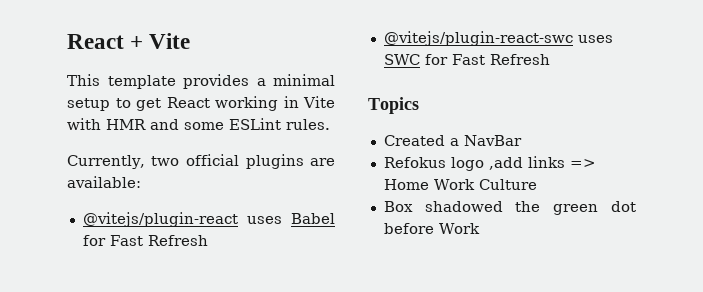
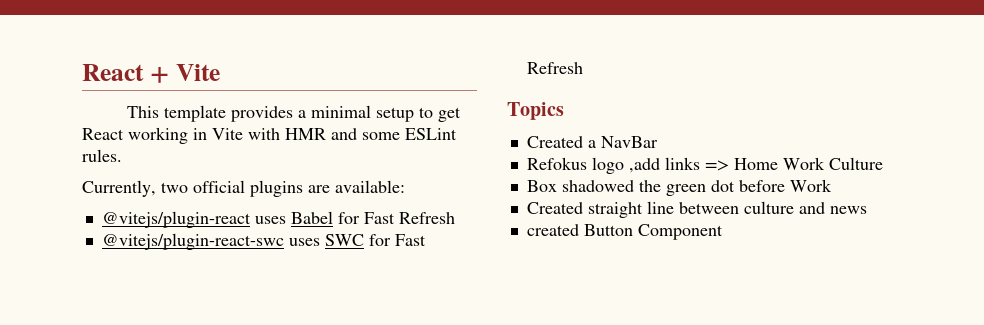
+ Created straight line between culture and news
+ created Button Component

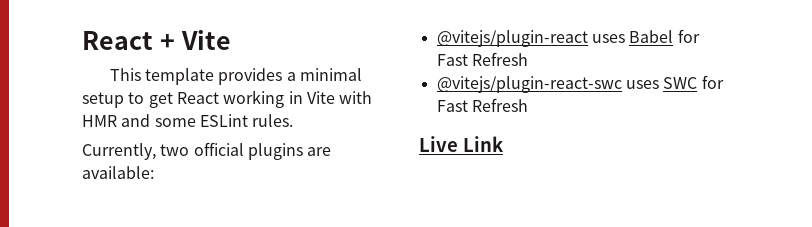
- Topics
- Created a NavBar
- Refokus logo ,add links => Home Work Culture
- Box shadowed the green dot before Work
- Created straight line between culture and news
- created Button Component
+ Live Link

